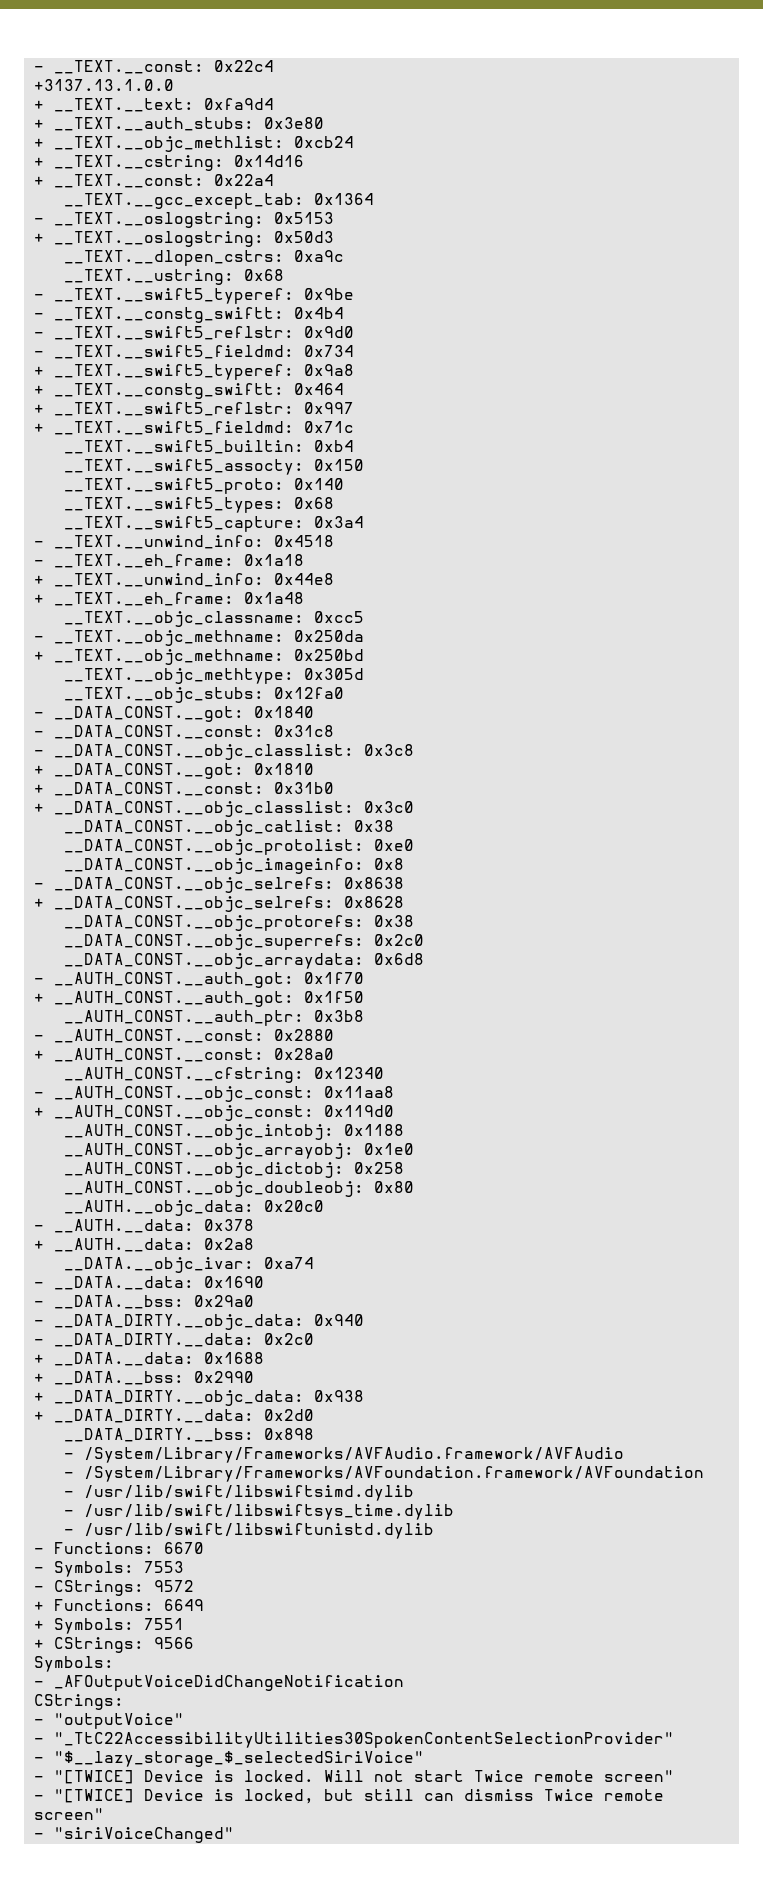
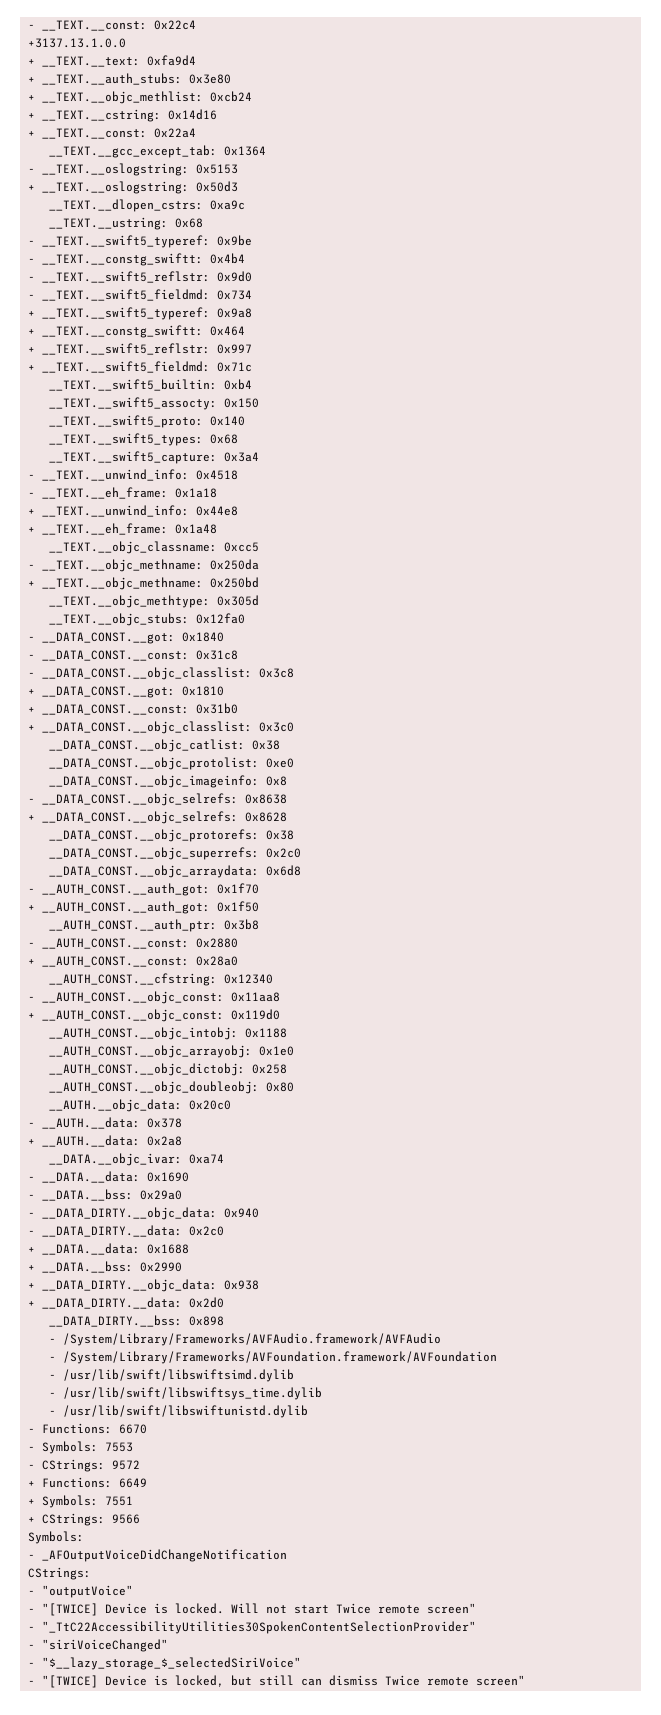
- - "_TtC22AccessibilityUtilities30SpokenContentSelectionProvider"
- - "$__lazy_storage_$_selectedSiriVoice"
+ - "_TtC22AccessibilityUtilities30SpokenContentSelectionProvider"
+ - "siriVoiceChanged"
+ - "$__lazy_storage_$_selectedSiriVoice"
- - "siriVoiceChanged"

